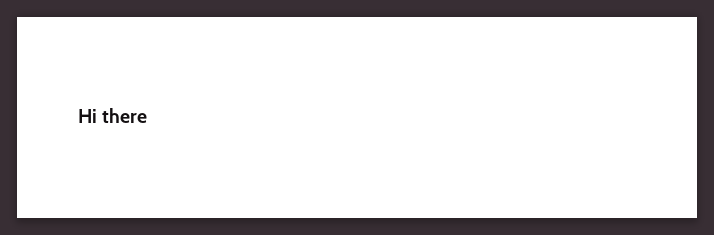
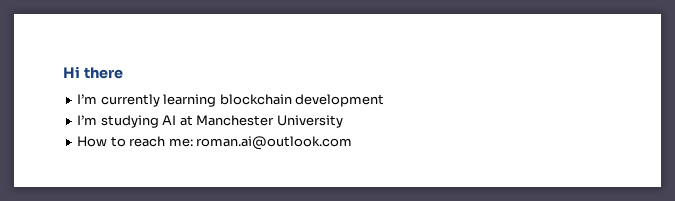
+ I’m currently learning blockchain development
+ I’m studying AI at Manchester University
+ How to reach me: roman.ai@outlook.com

